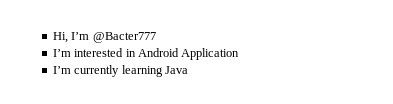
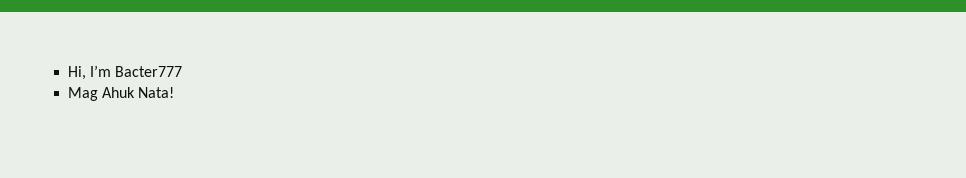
- Hi, I’m @Bacter777
- I’m interested in Android Application
- I’m currently learning Java
+ Hi, I’m Bacter777
+ Mag Ahuk Nata!

